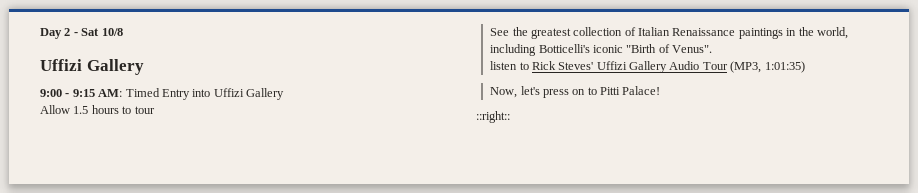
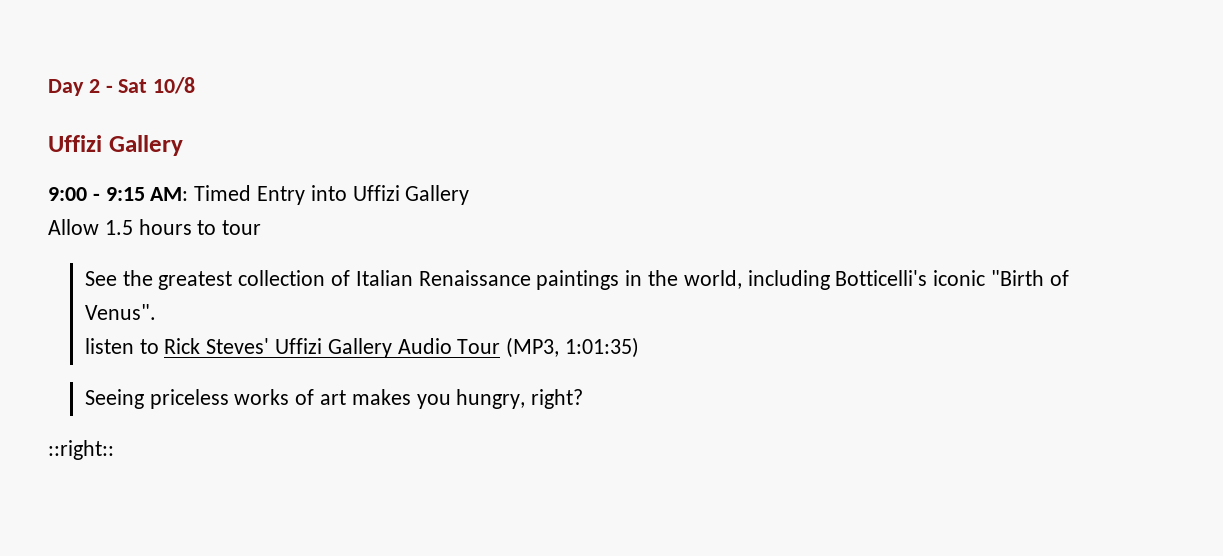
- Now, let's press on to Pitti Palace!
+ Seeing priceless works of art makes you hungry, right?

